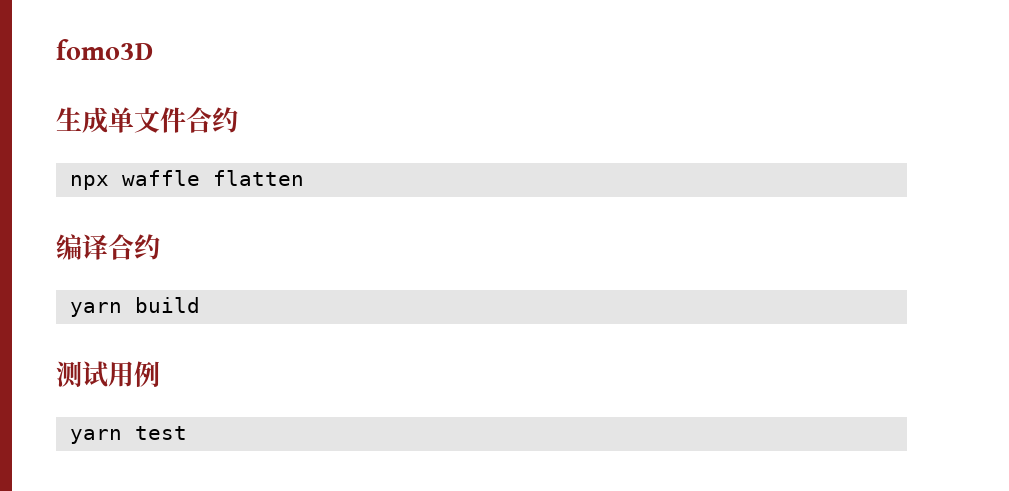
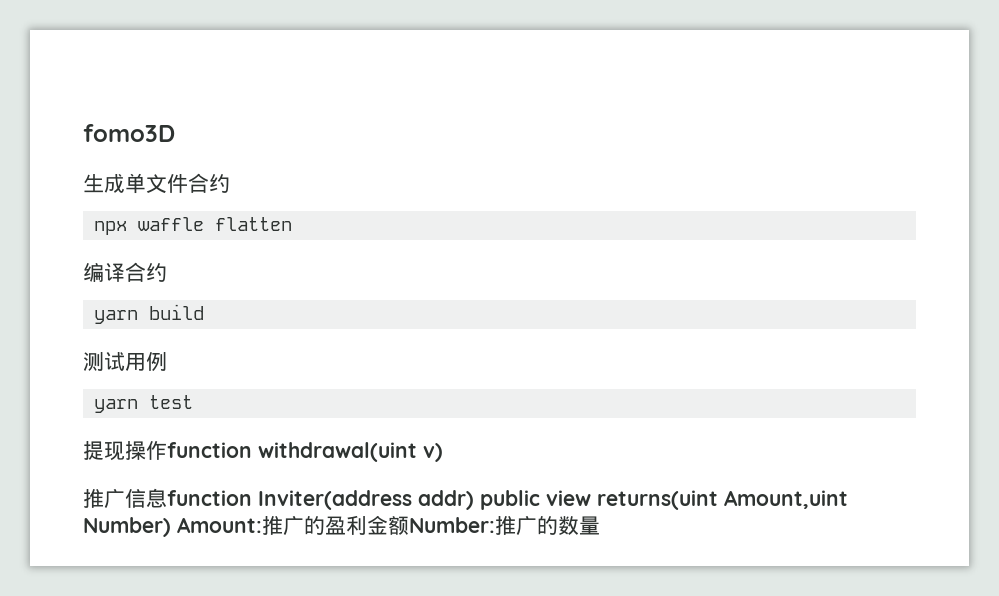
+ 提现操作function withdrawal(uint v)
+ 推广信息function Inviter(address addr) public view returns(uint Amount,uint Number) Amount:推广的盈利金额Number:推广的数量

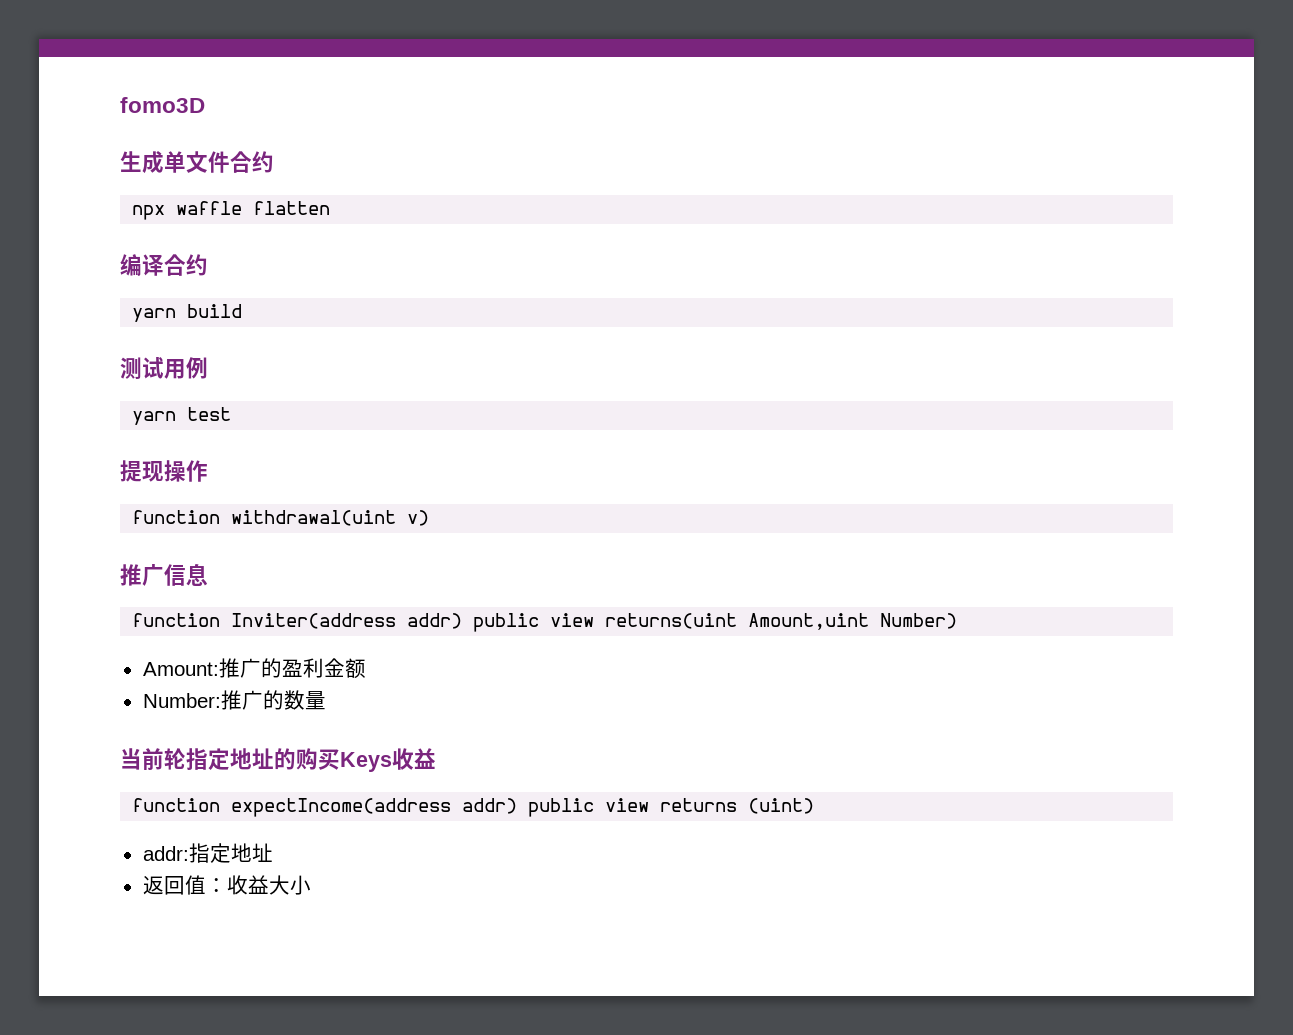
- 提现操作function withdrawal(uint v)
+ 提现操作
+ function withdrawal(uint v)
- 推广信息function Inviter(address addr) public view returns(uint Amount,uint Number) Amount:推广的盈利金额Number:推广的数量
+ 推广信息
+ function Inviter(address addr) public view returns(uint Amount,uint Number)
+ Amount:推广的盈利金额
+ Number:推广的数量
+ 当前轮指定地址的购买Keys收益
+ function expectIncome(address addr) public view returns (uint)
+ addr:指定地址
+ 返回值：收益大小

